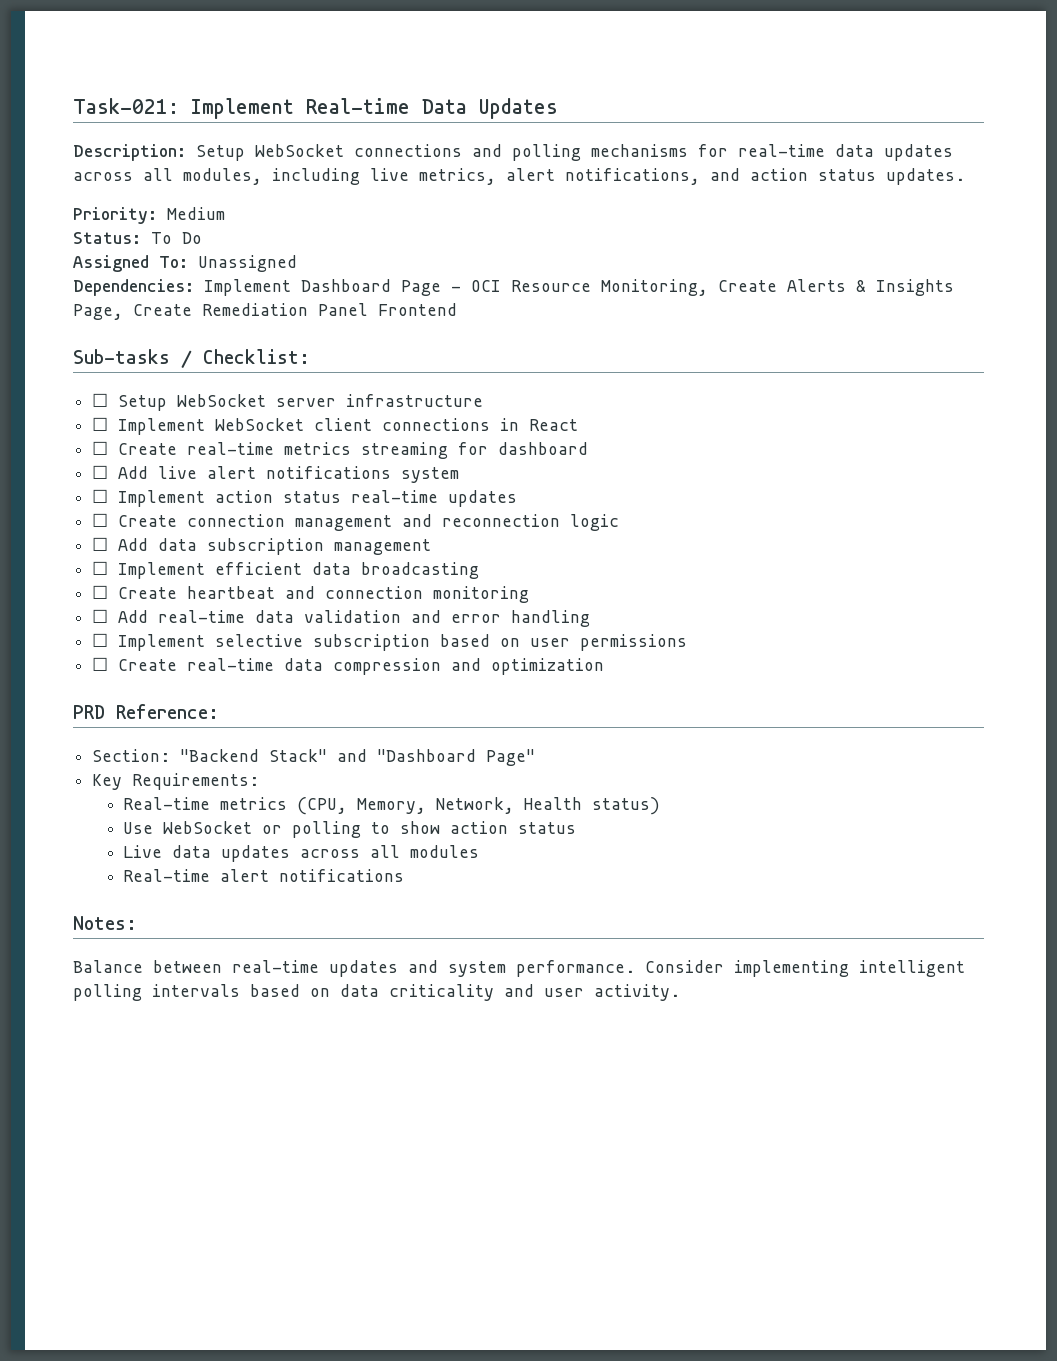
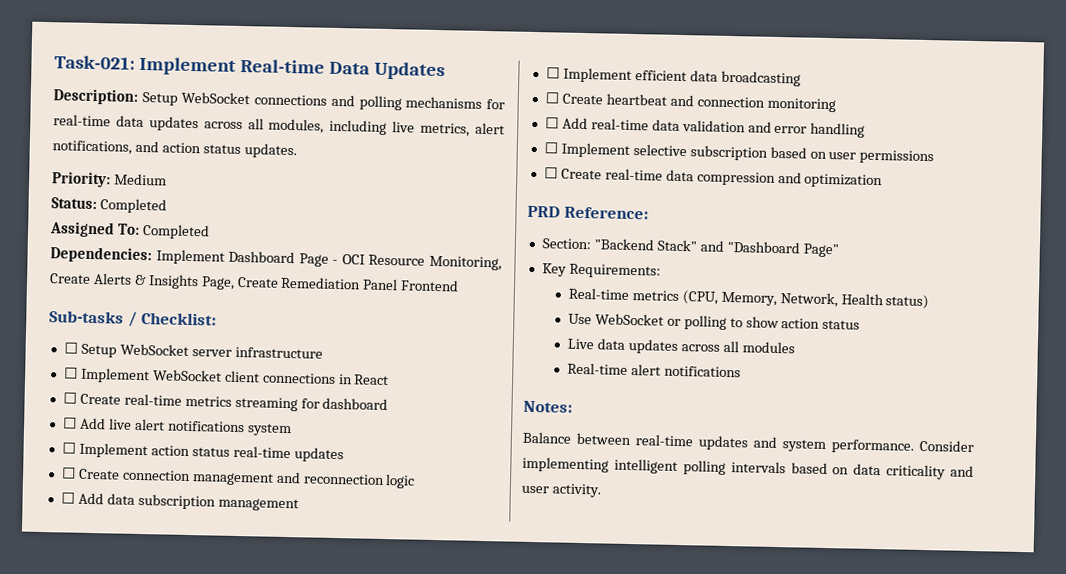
- Status: To Do
+ Status: Completed
- Assigned To: Unassigned
+ Assigned To: Completed

